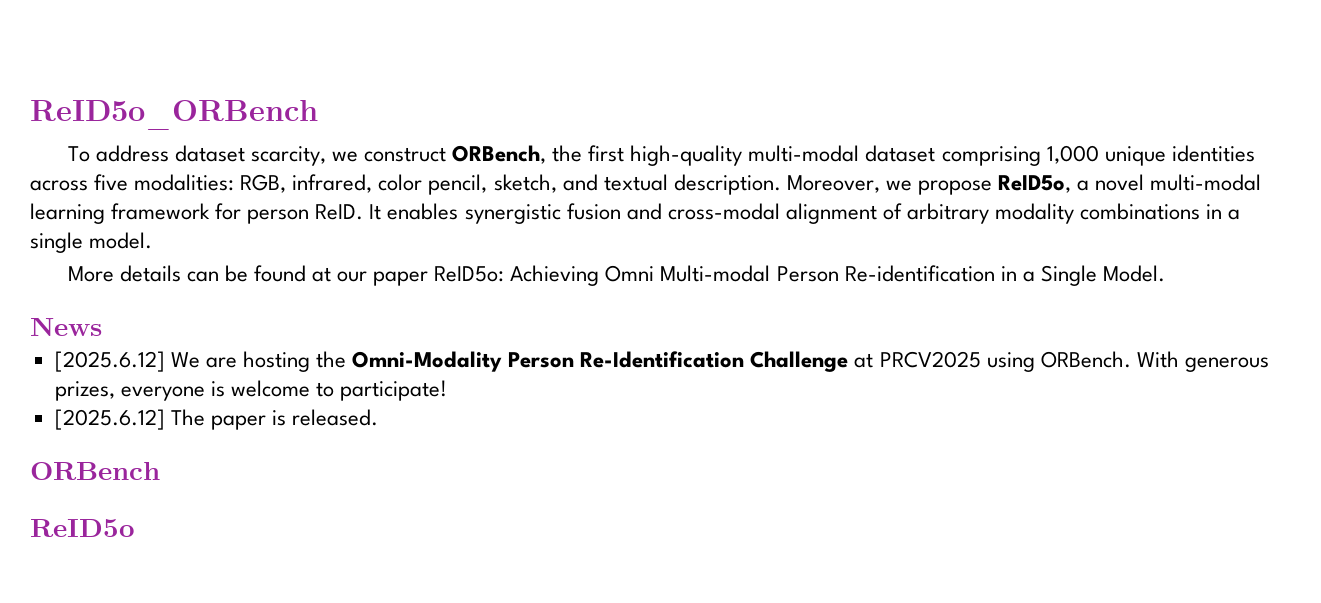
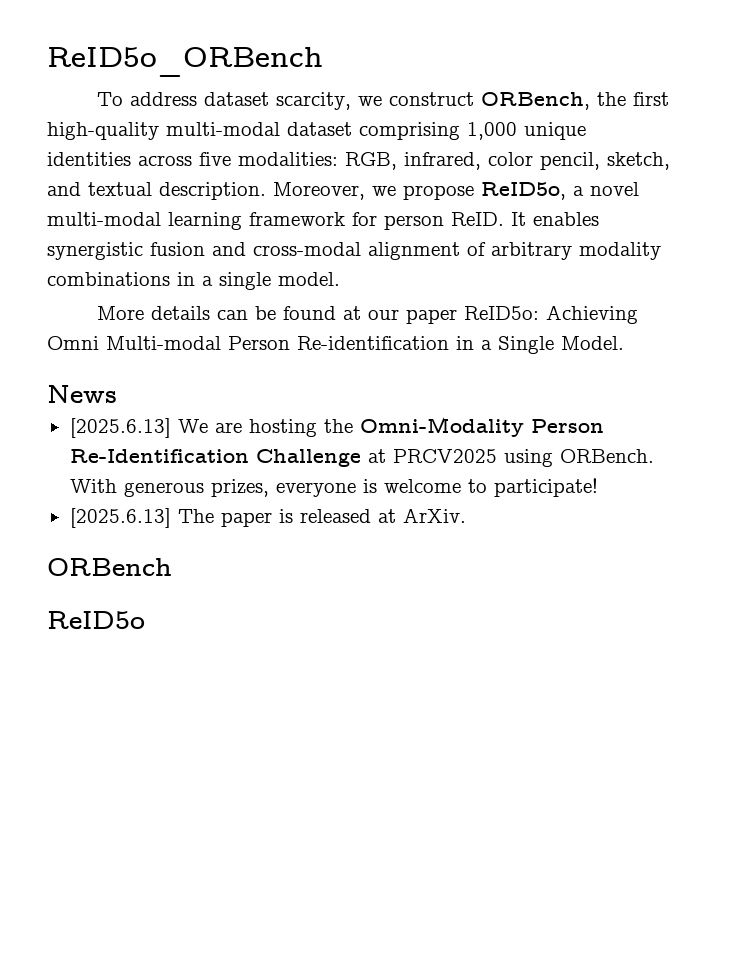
- [2025.6.12] We are hosting the Omni-Modality Person Re-Identification Challenge at PRCV2025 using ORBench.
+ [2025.6.13] We are hosting the Omni-Modality Person Re-Identification Challenge at PRCV2025 using ORBench.
- [2025.6.12] The paper is released.
+ [2025.6.13] The paper is released at ArXiv.

